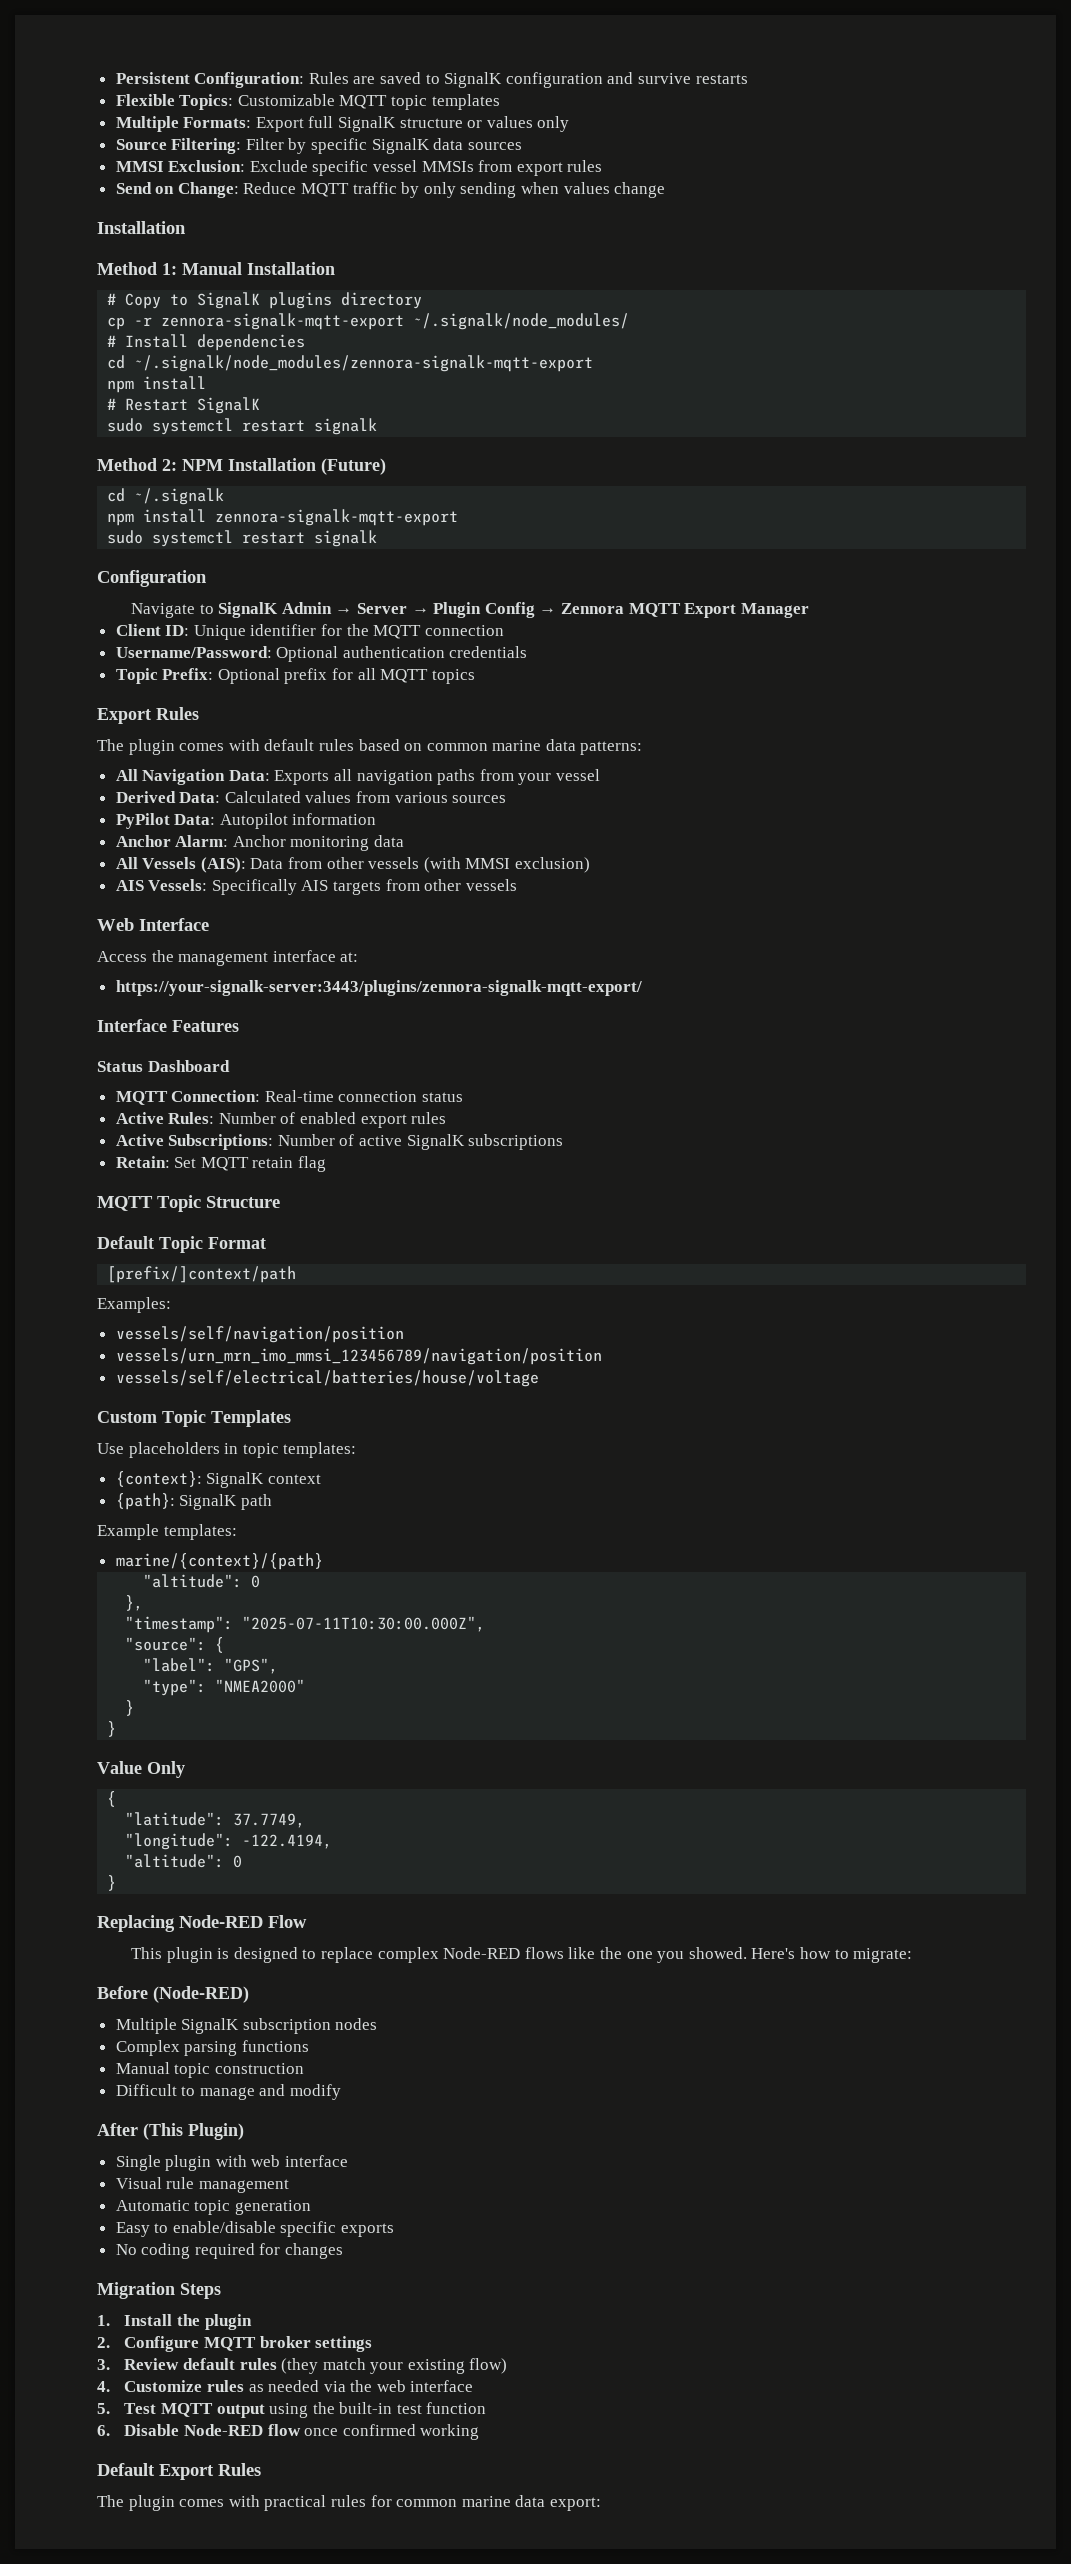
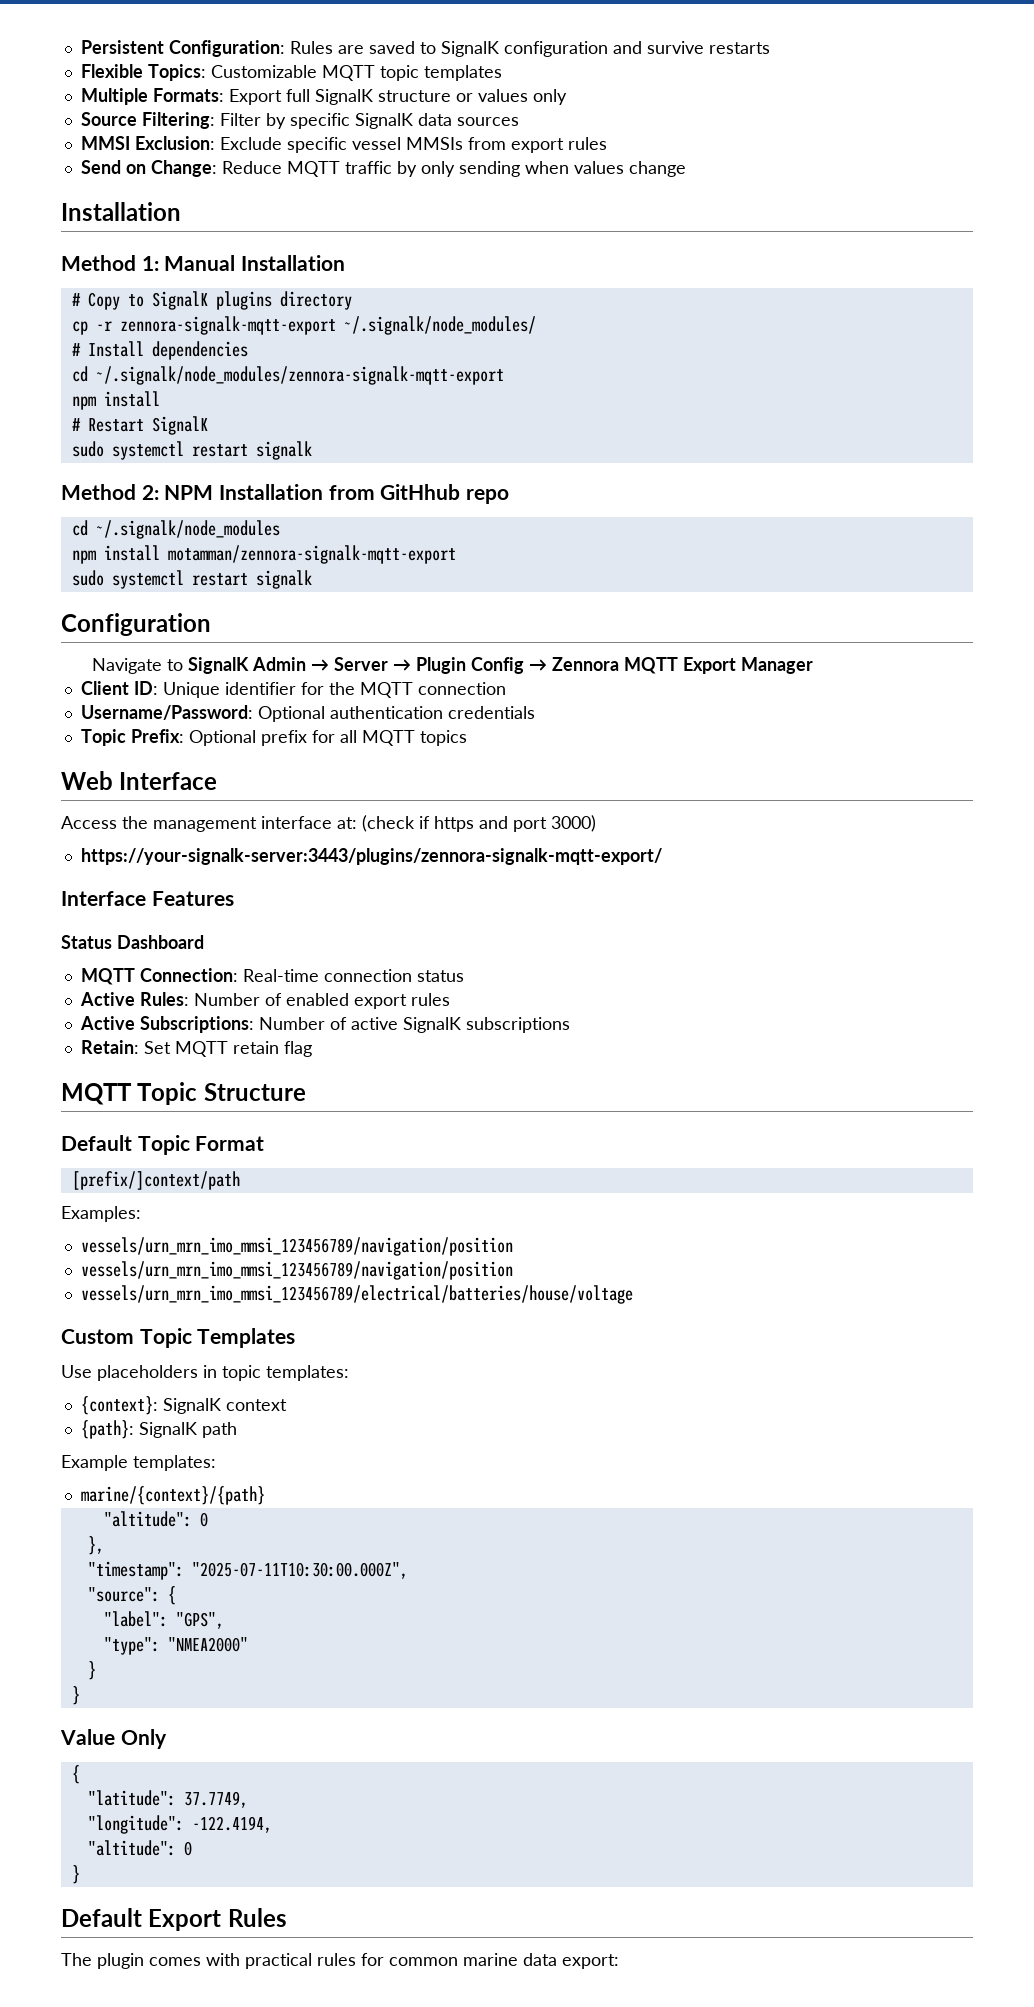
- Method 2: NPM Installation (Future)
- cd ~/.signalk
- npm install zennora-signalk-mqtt-export
+ Method 2: NPM Installation from GitHhub repo
+ cd ~/.signalk/node_modules
+ npm install motamman/zennora-signalk-mqtt-export
  Topic Prefix: Optional prefix for all MQTT topics
- Export Rules
- The plugin comes with default rules based on common marine data patterns:
- All Navigation Data: Exports all navigation paths from your vessel
- Derived Data: Calculated values from various sources
- PyPilot Data: Autopilot information
- Anchor Alarm: Anchor monitoring data
- All Vessels (AIS): Data from other vessels (with MMSI exclusion)
- AIS Vessels: Specifically AIS targets from other vessels
- Access the management interface at:
+ Access the management interface at: (check if https and port 3000)
  Examples:
- vessels/self/navigation/position
  vessels/urn_mrn_imo_mmsi_123456789/navigation/position
- vessels/self/electrical/batteries/house/voltage
+ vessels/urn_mrn_imo_mmsi_123456789/navigation/position
+ vessels/urn_mrn_imo_mmsi_123456789/electrical/batteries/house/voltage
- Replacing Node-RED Flow
- This plugin is designed to replace complex Node-RED flows like the one you showed. Here's how to migrate:
- Before (Node-RED)
- Multiple SignalK subscription nodes
- Complex parsing functions
- Manual topic construction
- Difficult to manage and modify
- After (This Plugin)
- Single plugin with web interface
- Visual rule management
- Automatic topic generation
- Easy to enable/disable specific exports
- No coding required for changes
- Migration Steps
- 1. Install the plugin
- 2. Configure MQTT broker settings
- 3. Review default rules (they match your existing flow)
- 4. Customize rules as needed via the web interface
- 5. Test MQTT output using the built-in test function
- 6. Disable Node-RED flow once confirmed working

